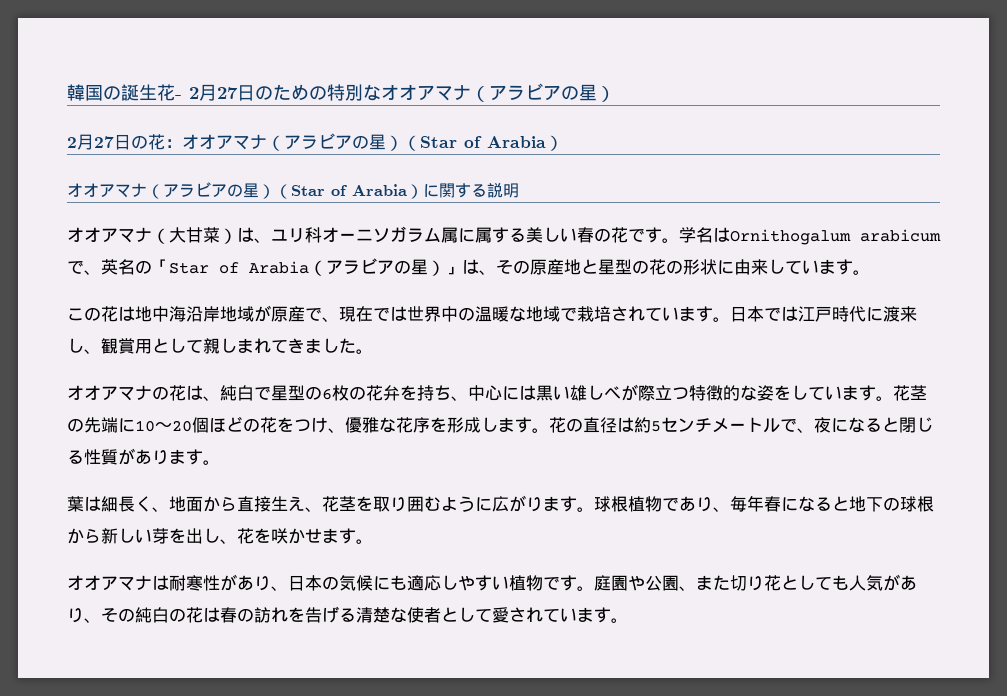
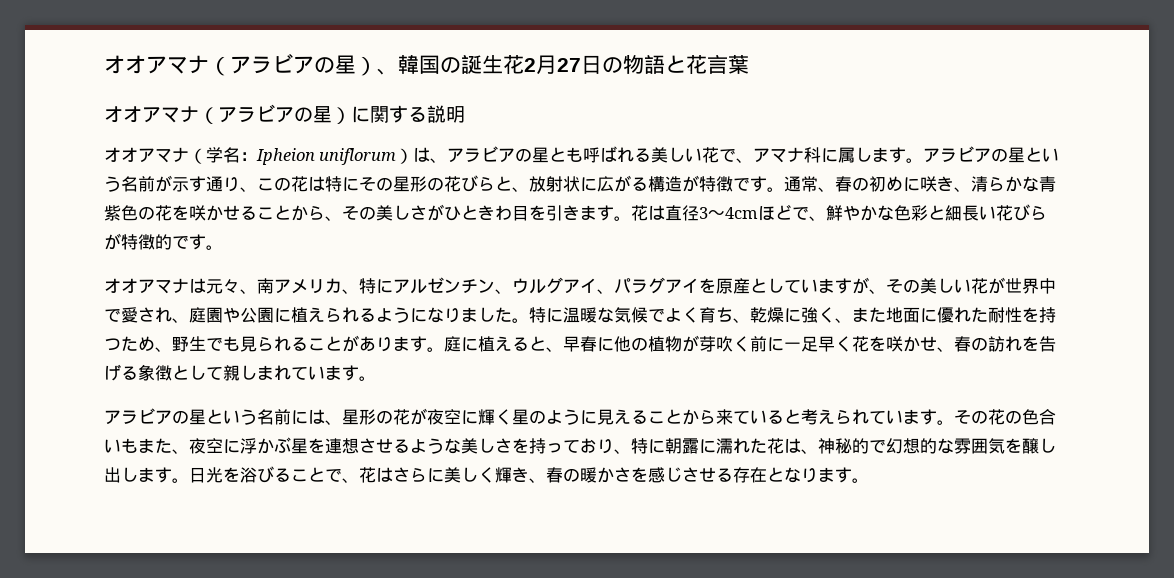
- 韓国の誕生花- 2月27日のための特別なオオアマナ（アラビアの星）
- 2月27日の花：オオアマナ（アラビアの星）（Star of Arabia）
- オオアマナ（アラビアの星）（Star of Arabia）に関する説明
+ オオアマナ（アラビアの星）、韓国の誕生花2月27日の物語と花言葉
+ オオアマナ（アラビアの星）に関する説明
- オオアマナ（大甘菜）は、ユリ科オーニソガラム属に属する美しい春の花です。学名はOrnithogalum arabicumで、英名の「Star of Arabia（アラビアの星）」は、その原産地と星型の花の形状に由来しています。
- この花は地中海沿岸地域が原産で、現在では世界中の温暖な地域で栽培されています。日本では江戸時代に渡来し、観賞用として親しまれてきました。
- オオアマナの花は、純白で星型の6枚の花弁を持ち、中心には黒い雄しべが際立つ特徴的な姿をしています。花茎の先端に10〜20個ほどの花をつけ、優雅な花序を形成します。花の直径は約5センチメートルで、夜になると閉じる性質があります。
- 葉は細長く、地面から直接生え、花茎を取り囲むように広がります。球根植物であり、毎年春になると地下の球根から新しい芽を出し、花を咲かせます。
- オオアマナは耐寒性があり、日本の気候にも適応しやすい植物です。庭園や公園、また切り花としても人気があり、その純白の花は春の訪れを告げる清楚な使者として愛されています。
+ オオアマナ（学名：Ipheion uniflorum）は、アラビアの星とも呼ばれる美しい花で、アマナ科に属します。アラビアの星という名前が示す通り、この花は特にその星形の花びらと、放射状に広がる構造が特徴です。通常、春の初めに咲き、清らかな青紫色の花を咲かせることから、その美しさがひときわ目を引きます。花は直径3〜4cmほどで、鮮やかな色彩と細長い花びらが特徴的です。
+ オオアマナは元々、南アメリカ、特にアルゼンチン、ウルグアイ、パラグアイを原産としていますが、その美しい花が世界中で愛され、庭園や公園に植えられるようになりました。特に温暖な気候でよく育ち、乾燥に強く、また地面に優れた耐性を持つため、野生でも見られることがあります。庭に植えると、早春に他の植物が芽吹く前に一足早く花を咲かせ、春の訪れを告げる象徴として親しまれています。
+ アラビアの星という名前には、星形の花が夜空に輝く星のように見えることから来ていると考えられています。その花の色合いもまた、夜空に浮かぶ星を連想させるような美しさを持っており、特に朝露に濡れた花は、神秘的で幻想的な雰囲気を醸し出します。日光を浴びることで、花はさらに美しく輝き、春の暖かさを感じさせる存在となります。

